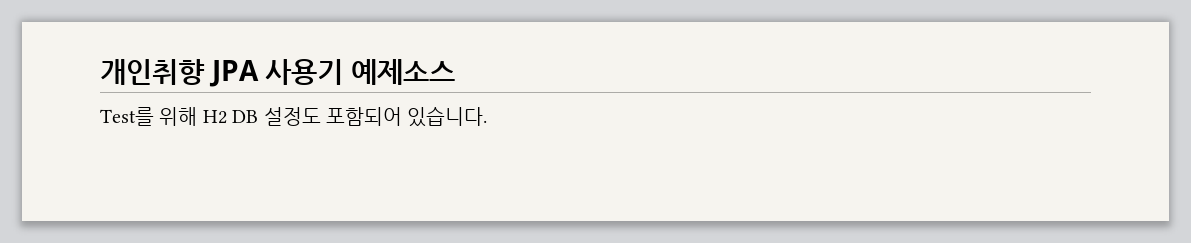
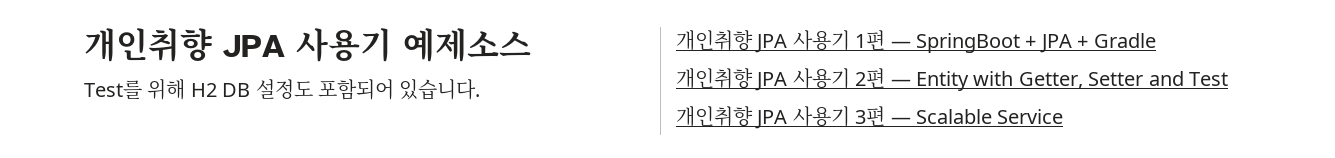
+ 개인취향 JPA 사용기 1편 — SpringBoot + JPA + Gradle
+ 개인취향 JPA 사용기 2편 — Entity with Getter, Setter and Test
+ 개인취향 JPA 사용기 3편 — Scalable Service

